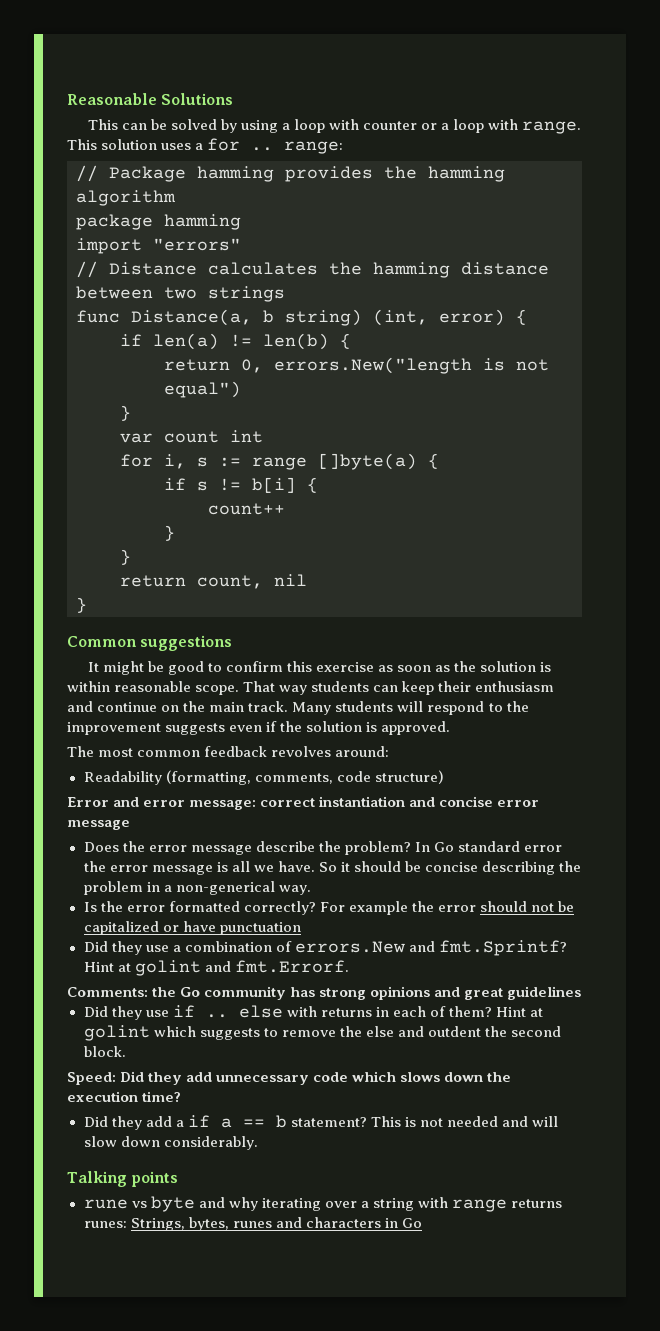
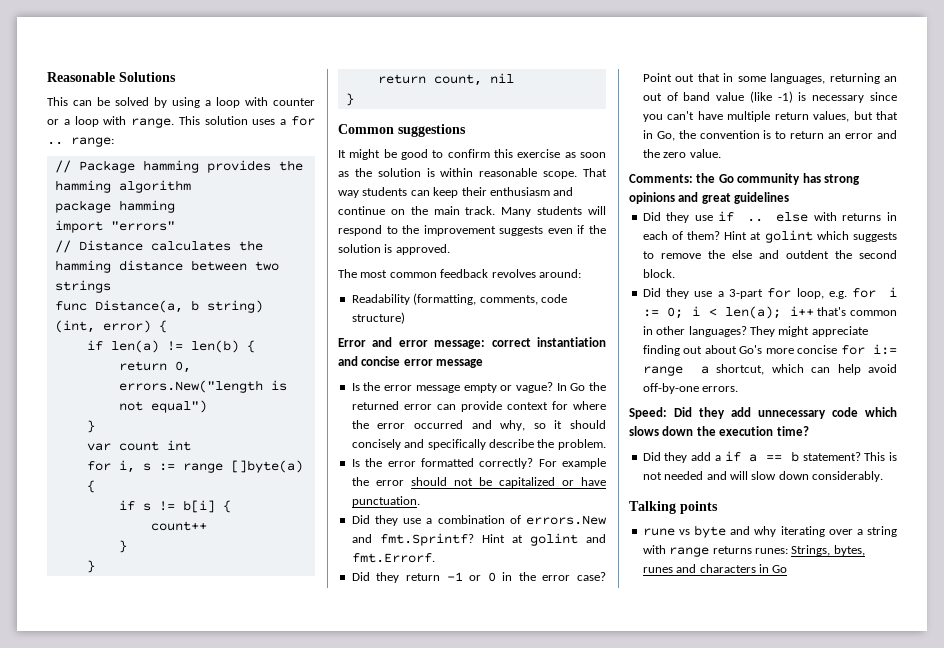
- Does the error message describe the problem? In Go standard error the error message is all we have. So it should be concise describing the problem in a non-generical way.
+ Is the error message empty or vague? In Go the returned error can provide context for where the error occurred and why, so it should concisely and specifically describe the problem.
- For example the error should not be capitalized or have punctuation
+ For example the error should not be capitalized or have punctuation.
+ Did they return -1 or 0 in the error case? Point out that in some languages, returning an out of band value (like -1) is necessary since you can't have multiple return values, but that in Go, the convention is to return an error and the zero value.
+ Did they use a 3-part for loop, e.g. for i := 0; i < len(a); i++ that's common in other languages? They might appreciate finding out about Go's more concise for i:= range a shortcut, which can help avoid off-by-one errors.

